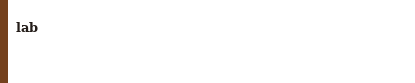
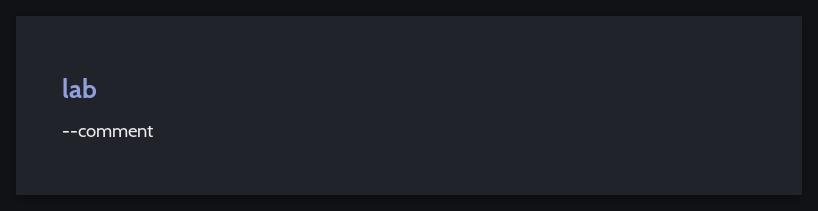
+ --comment

